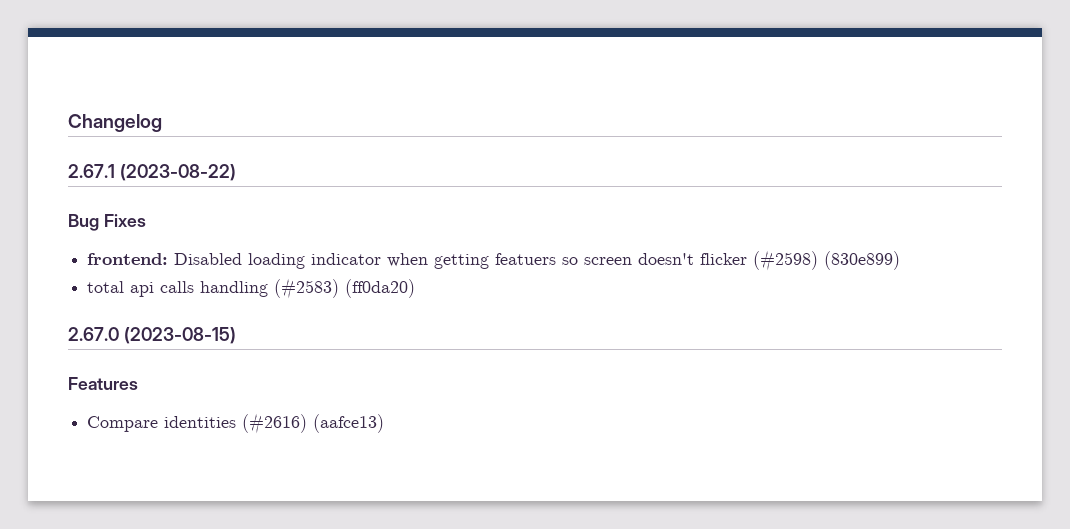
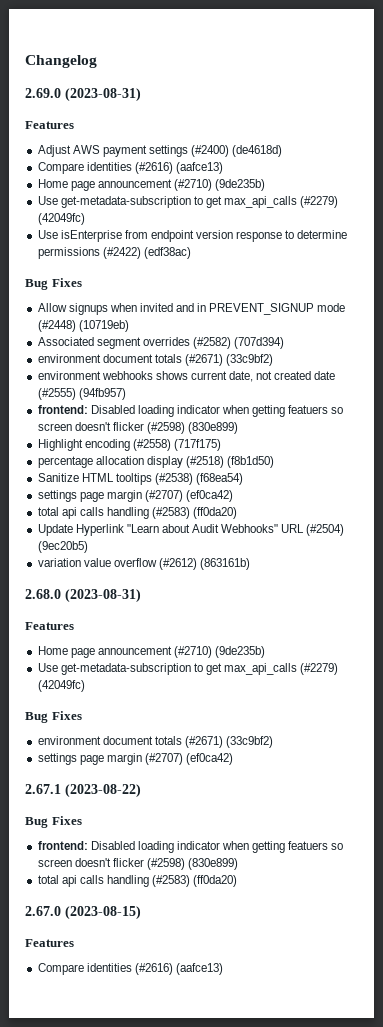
+ 2.69.0 (2023-08-31)
+ Features
+ Adjust AWS payment settings (#2400) (de4618d)
+ Compare identities (#2616) (aafce13)
+ Home page announcement (#2710) (9de235b)
+ Use get-metadata-subscription to get max_api_calls (#2279) (42049fc)
+ Use isEnterprise from endpoint version response to determine permissions (#2422) (edf38ac)
+ Bug Fixes
+ Allow signups when invited and in PREVENT_SIGNUP mode (#2448) (10719eb)
+ Associated segment overrides (#2582) (707d394)
+ environment document totals (#2671) (33c9bf2)
+ environment webhooks shows current date, not created date (#2555) (94fb957)
+ frontend: Disabled loading indicator when getting featuers so screen doesn't flicker (#2598) (830e899)
+ Highlight encoding (#2558) (717f175)
+ percentage allocation display (#2518) (f8b1d50)
+ Sanitize HTML tooltips (#2538) (f68ea54)
+ settings page margin (#2707) (ef0ca42)
+ total api calls handling (#2583) (ff0da20)
+ Update Hyperlink "Learn about Audit Webhooks" URL (#2504) (9ec20b5)
+ variation value overflow (#2612) (863161b)
+ 2.68.0 (2023-08-31)
+ Features
+ Home page announcement (#2710) (9de235b)
+ Use get-metadata-subscription to get max_api_calls (#2279) (42049fc)
+ Bug Fixes
+ environment document totals (#2671) (33c9bf2)
+ settings page margin (#2707) (ef0ca42)

